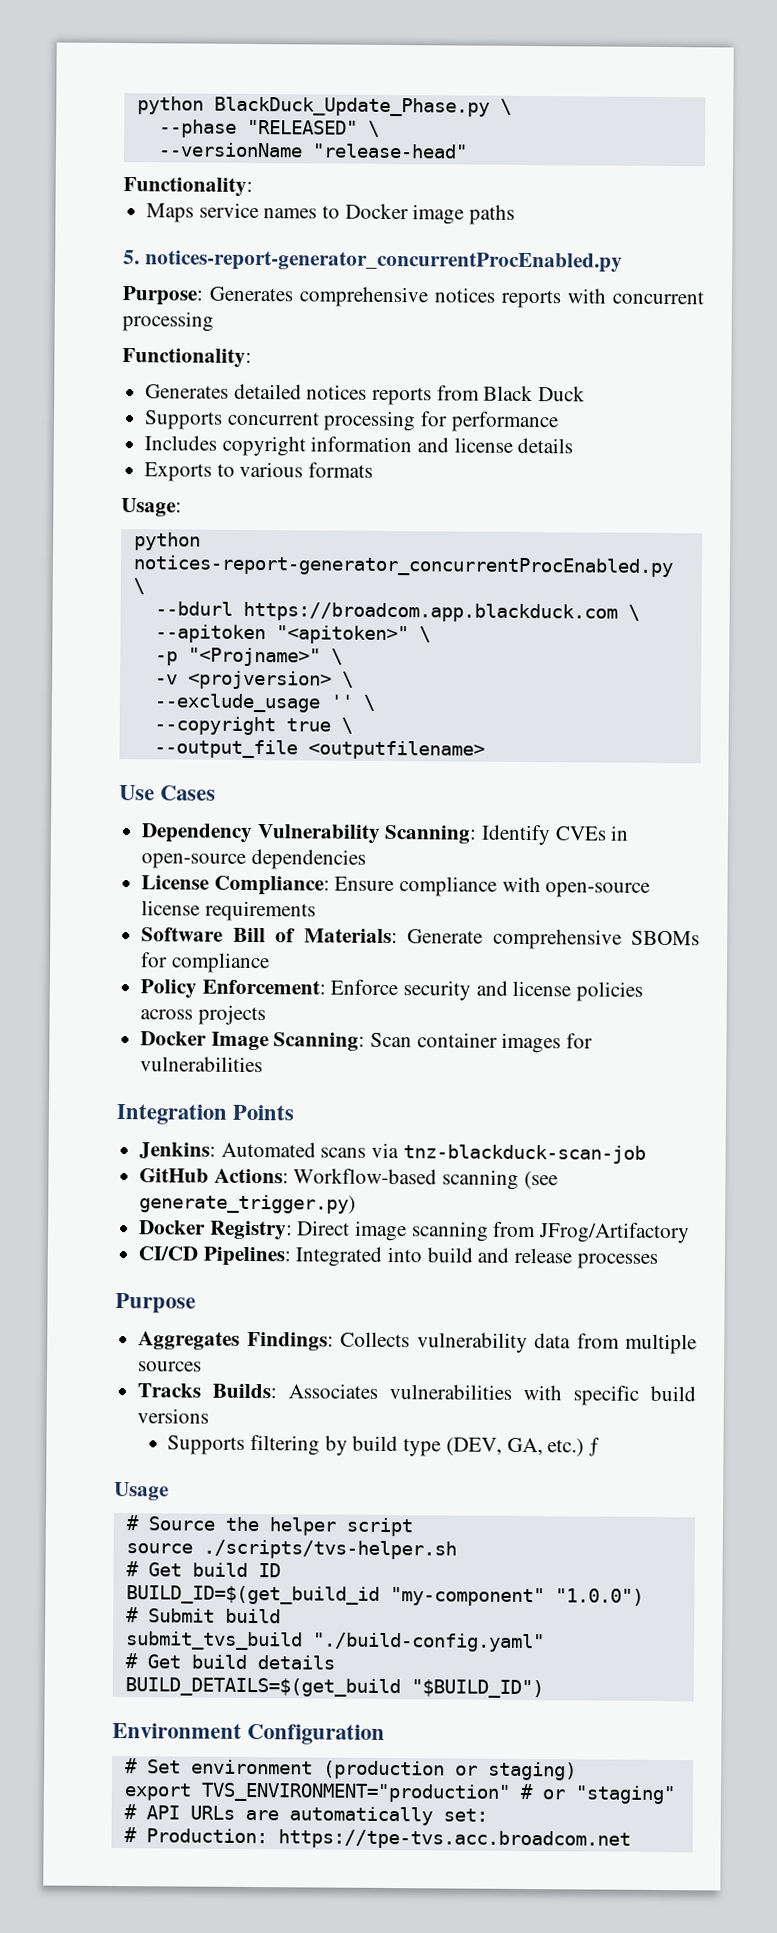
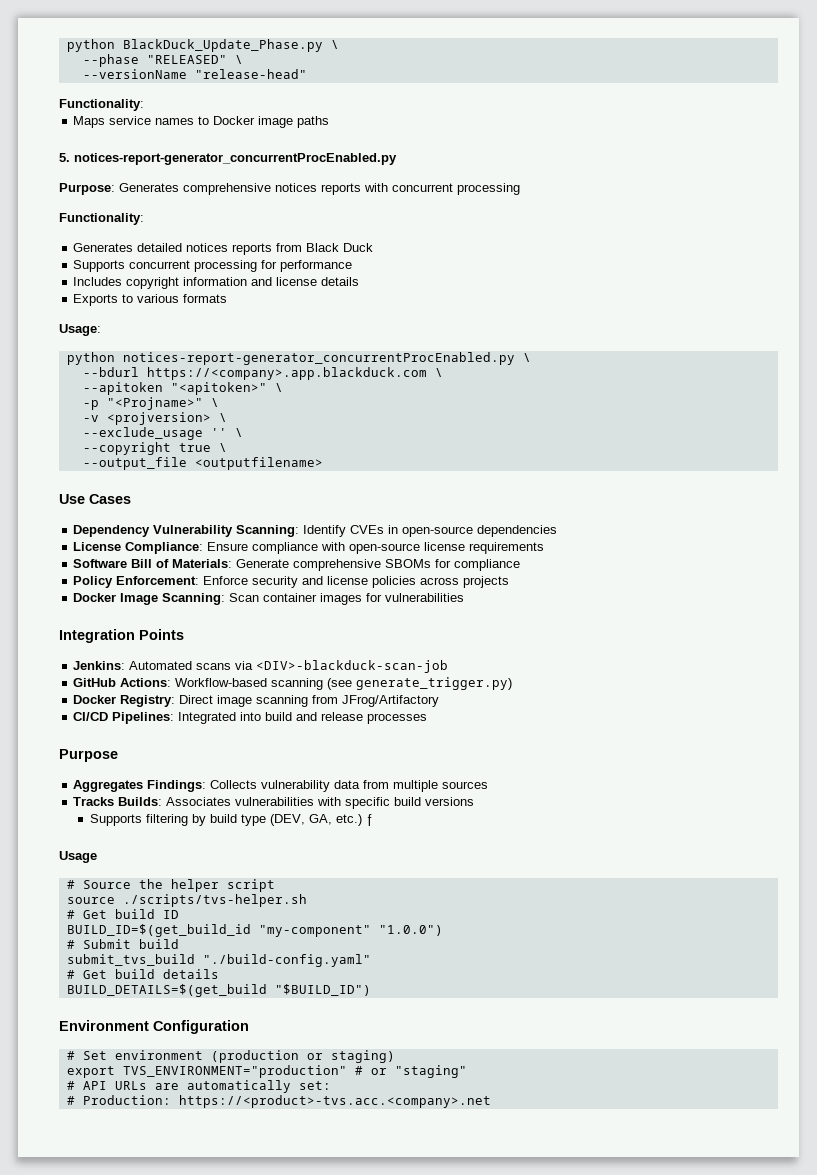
- --bdurl https://broadcom.app.blackduck.com \
+ --bdurl https://<company>.app.blackduck.com \
- Jenkins: Automated scans via tnz-blackduck-scan-job
+ Jenkins: Automated scans via <DIV>-blackduck-scan-job
- # Production: https://tpe-tvs.acc.broadcom.net
+ # Production: https://<product>-tvs.acc.<company>.net

